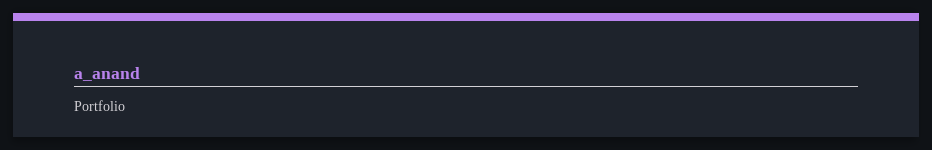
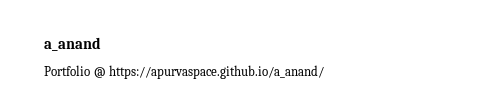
- Portfolio
+ Portfolio @ https://apurvaspace.github.io/a_anand/

